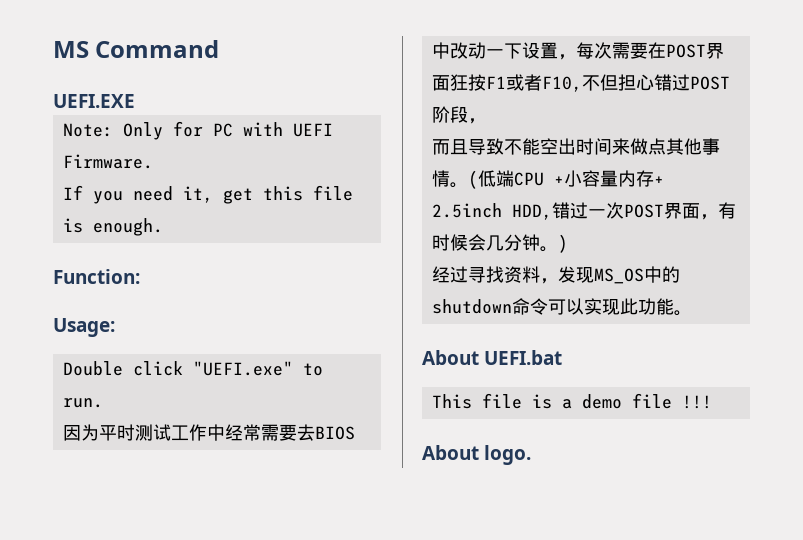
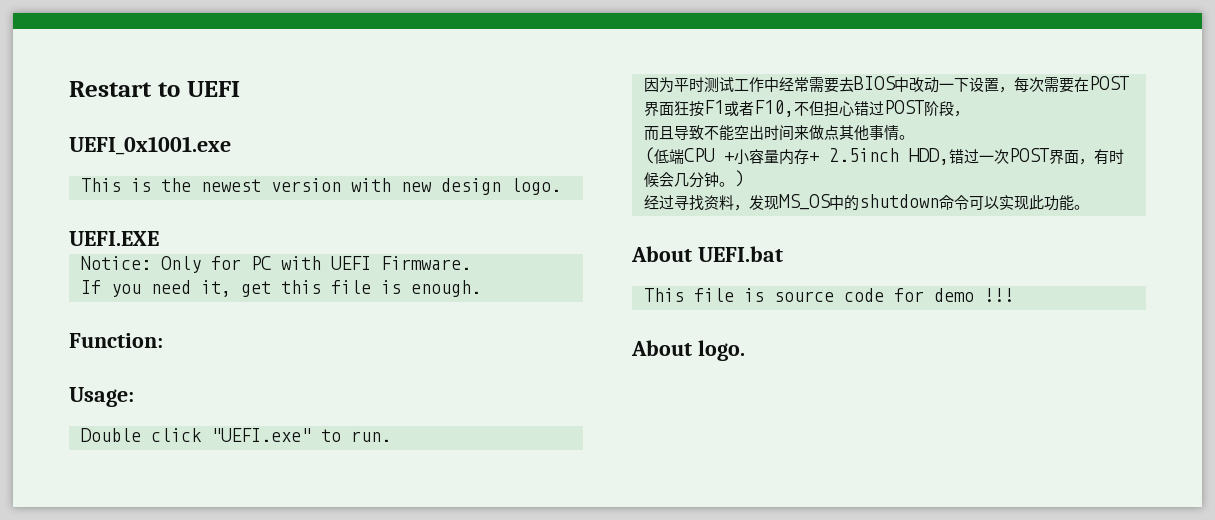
- MS Command
+ Restart to UEFI
+ UEFI_0x1001.exe
+ This is the newest version with new design logo.
- Note: Only for PC with UEFI Firmware.
+ Notice: Only for PC with UEFI Firmware.
- 而且导致不能空出时间来做点其他事情。(低端CPU +小容量内存+ 2.5inch HDD,错过一次POST界面，有时候会几分钟。)
+ 而且导致不能空出时间来做点其他事情。
+ (低端CPU +小容量内存+ 2.5inch HDD,错过一次POST界面，有时候会几分钟。)
- This file is a demo file !!!
+ This file is source code for demo !!!

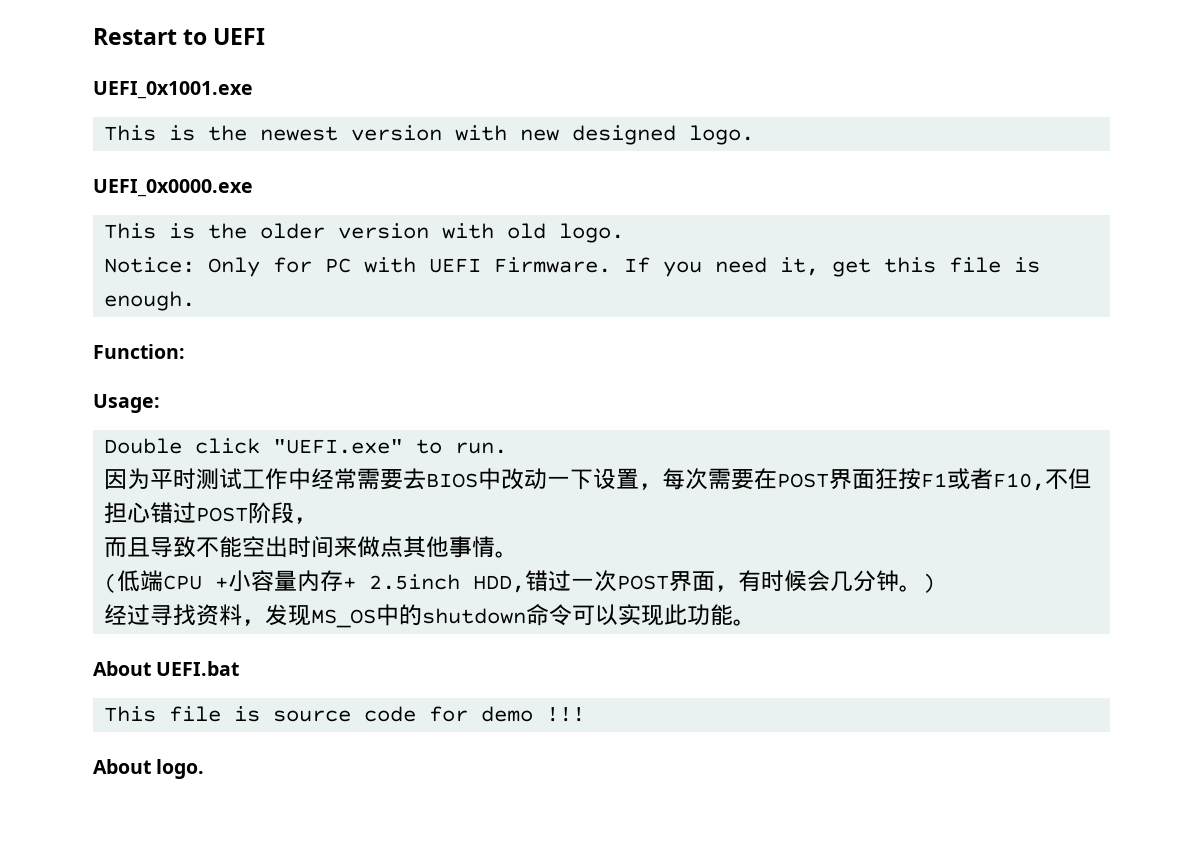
- This is the newest version with new design logo.
- UEFI.EXE
+ This is the newest version with new designed logo.
+ UEFI_0x0000.exe
+ This is the older version with old logo.
- Notice: Only for PC with UEFI Firmware.
- If you need it, get this file is enough.
+ Notice: Only for PC with UEFI Firmware. If you need it, get this file is enough.

